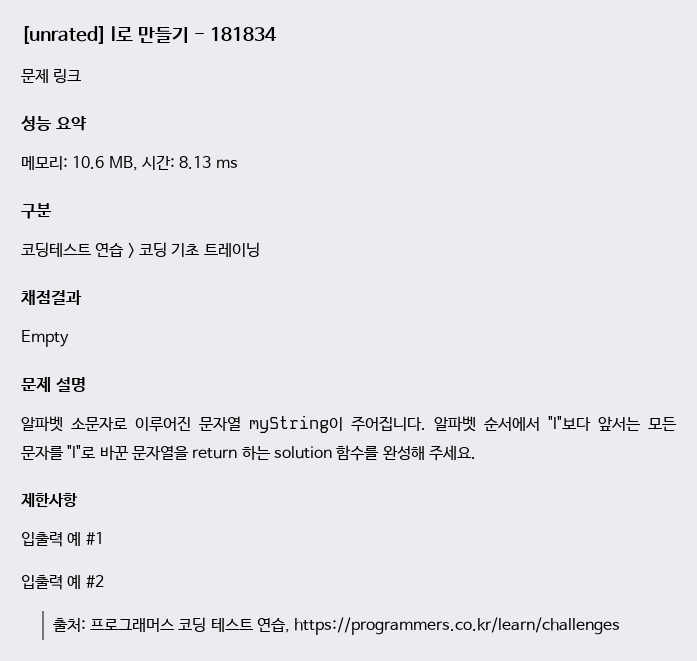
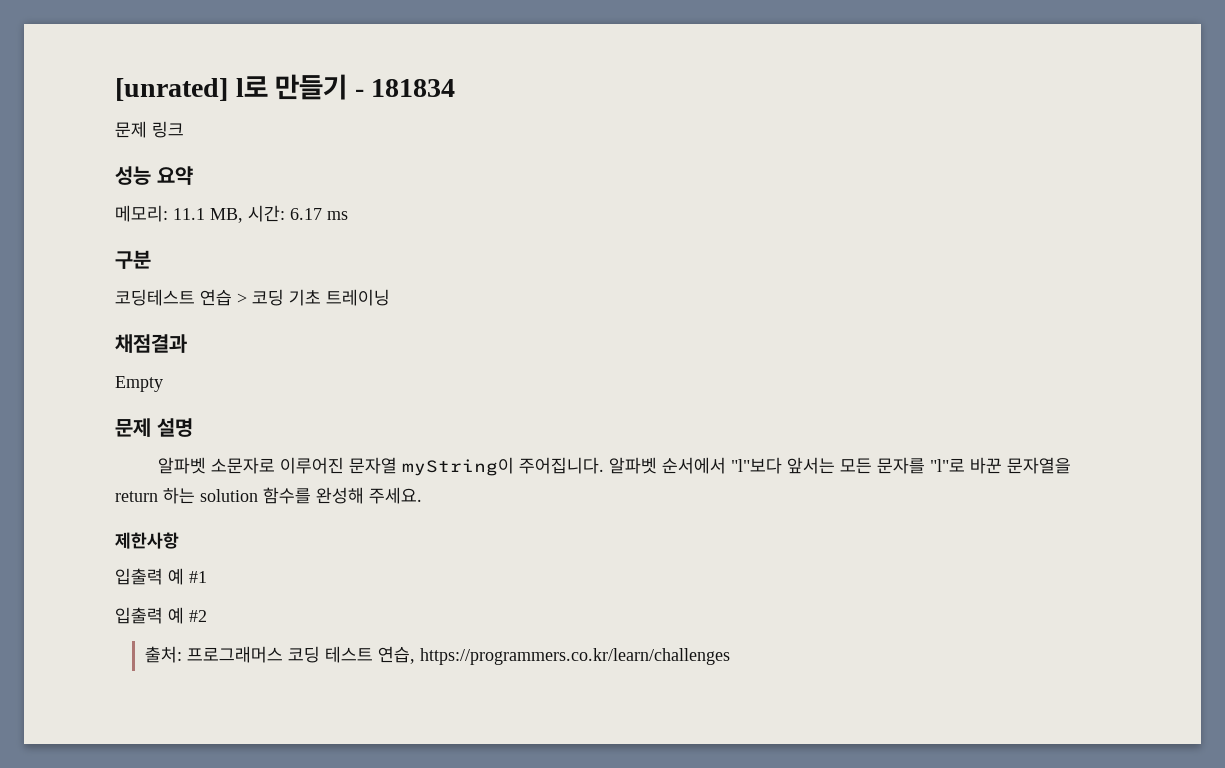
- 메모리: 10.6 MB, 시간: 8.13 ms
+ 메모리: 11.1 MB, 시간: 6.17 ms

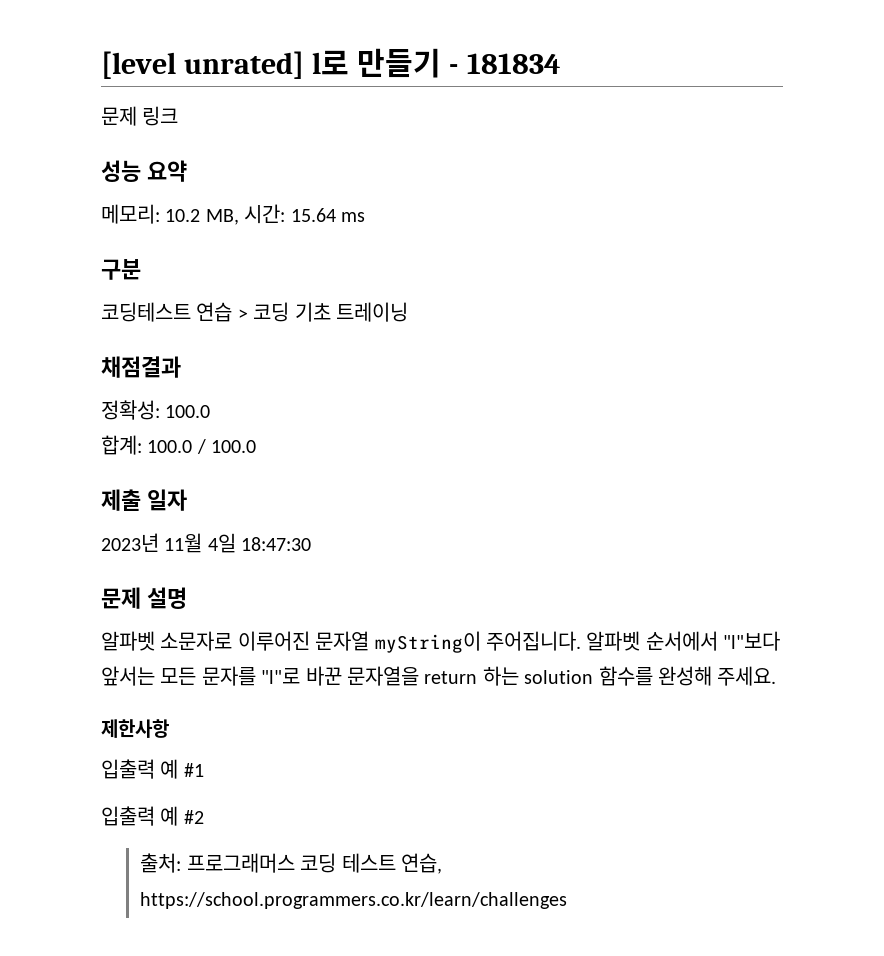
- [unrated] l로 만들기 - 181834
+ [level unrated] l로 만들기 - 181834
- 메모리: 11.1 MB, 시간: 6.17 ms
+ 메모리: 10.2 MB, 시간: 15.64 ms
- Empty
+ 정확성: 100.0
+ 합계: 100.0 / 100.0
+ 제출 일자
+ 2023년 11월 4일 18:47:30
- 출처: 프로그래머스 코딩 테스트 연습, https://programmers.co.kr/learn/challenges
+ 출처: 프로그래머스 코딩 테스트 연습, https://school.programmers.co.kr/learn/challenges

